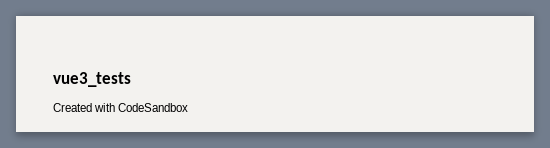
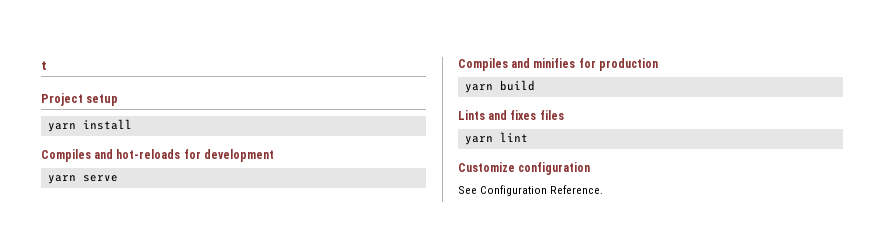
- vue3_tests
- Created with CodeSandbox
+ t
+ Project setup
+ yarn install
+ Compiles and hot-reloads for development
+ yarn serve
+ Compiles and minifies for production
+ yarn build
+ Lints and fixes files
+ yarn lint
+ Customize configuration
+ See Configuration Reference.

